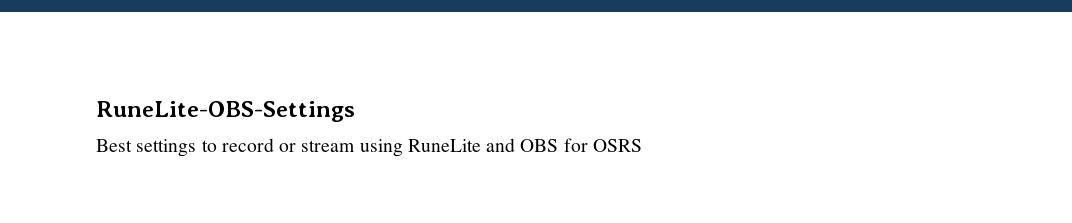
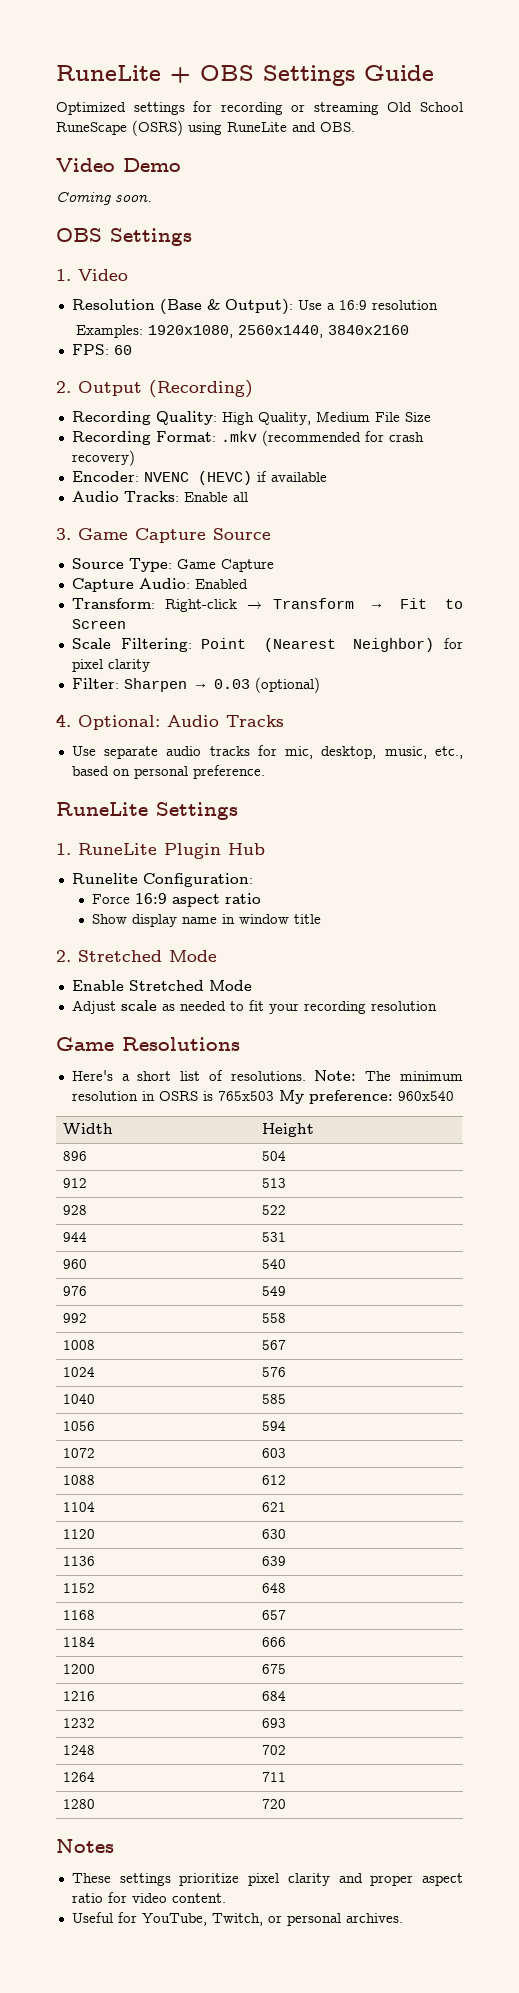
- RuneLite-OBS-Settings
- Best settings to record or stream using RuneLite and OBS for OSRS
+ RuneLite + OBS Settings Guide
+ Optimized settings for recording or streaming Old School RuneScape (OSRS) using RuneLite and OBS.
+ Video Demo
+ Coming soon.
+ OBS Settings
+ 1. Video
+ Resolution (Base & Output): Use a 16:9 resolution
+ Examples: 1920x1080, 2560x1440, 3840x2160
+ FPS: 60
+ 2. Output (Recording)
+ Recording Quality: High Quality, Medium File Size
+ Recording Format: .mkv (recommended for crash recovery)
+ Encoder: NVENC (HEVC) if available
+ Audio Tracks: Enable all
+ 3. Game Capture Source
+ Source Type: Game Capture
+ Capture Audio: Enabled
+ Transform: Right-click → Transform → Fit to Screen
+ Scale Filtering: Point (Nearest Neighbor) for pixel clarity
+ Filter: Sharpen → 0.03 (optional)
+ 4. Optional: Audio Tracks
+ Use separate audio tracks for mic, desktop, music, etc., based on personal preference.
+ RuneLite Settings
+ 1. RuneLite Plugin Hub
+ Runelite Configuration:
+ Force 16:9 aspect ratio
+ Show display name in window title
+ 2. Stretched Mode
+ Enable Stretched Mode
+ Adjust scale as needed to fit your recording resolution
+ Game Resolutions
+ Here's a short list of resolutions. Note: The minimum resolution in OSRS is 765x503 My preference: 960x540
+ Width | Height
+ 896 | 504
+ 912 | 513
+ 928 | 522
+ 944 | 531
+ 960 | 540
+ 976 | 549
+ 992 | 558
+ 1008 | 567
+ 1024 | 576
+ 1040 | 585
+ 1056 | 594
+ 1072 | 603
+ 1088 | 612
+ 1104 | 621
+ 1120 | 630
+ 1136 | 639
+ 1152 | 648
+ 1168 | 657
+ 1184 | 666
+ 1200 | 675
+ 1216 | 684
+ 1232 | 693
+ 1248 | 702
+ 1264 | 711
+ 1280 | 720
+ Notes
+ These settings prioritize pixel clarity and proper aspect ratio for video content.
+ Useful for YouTube, Twitch, or personal archives.

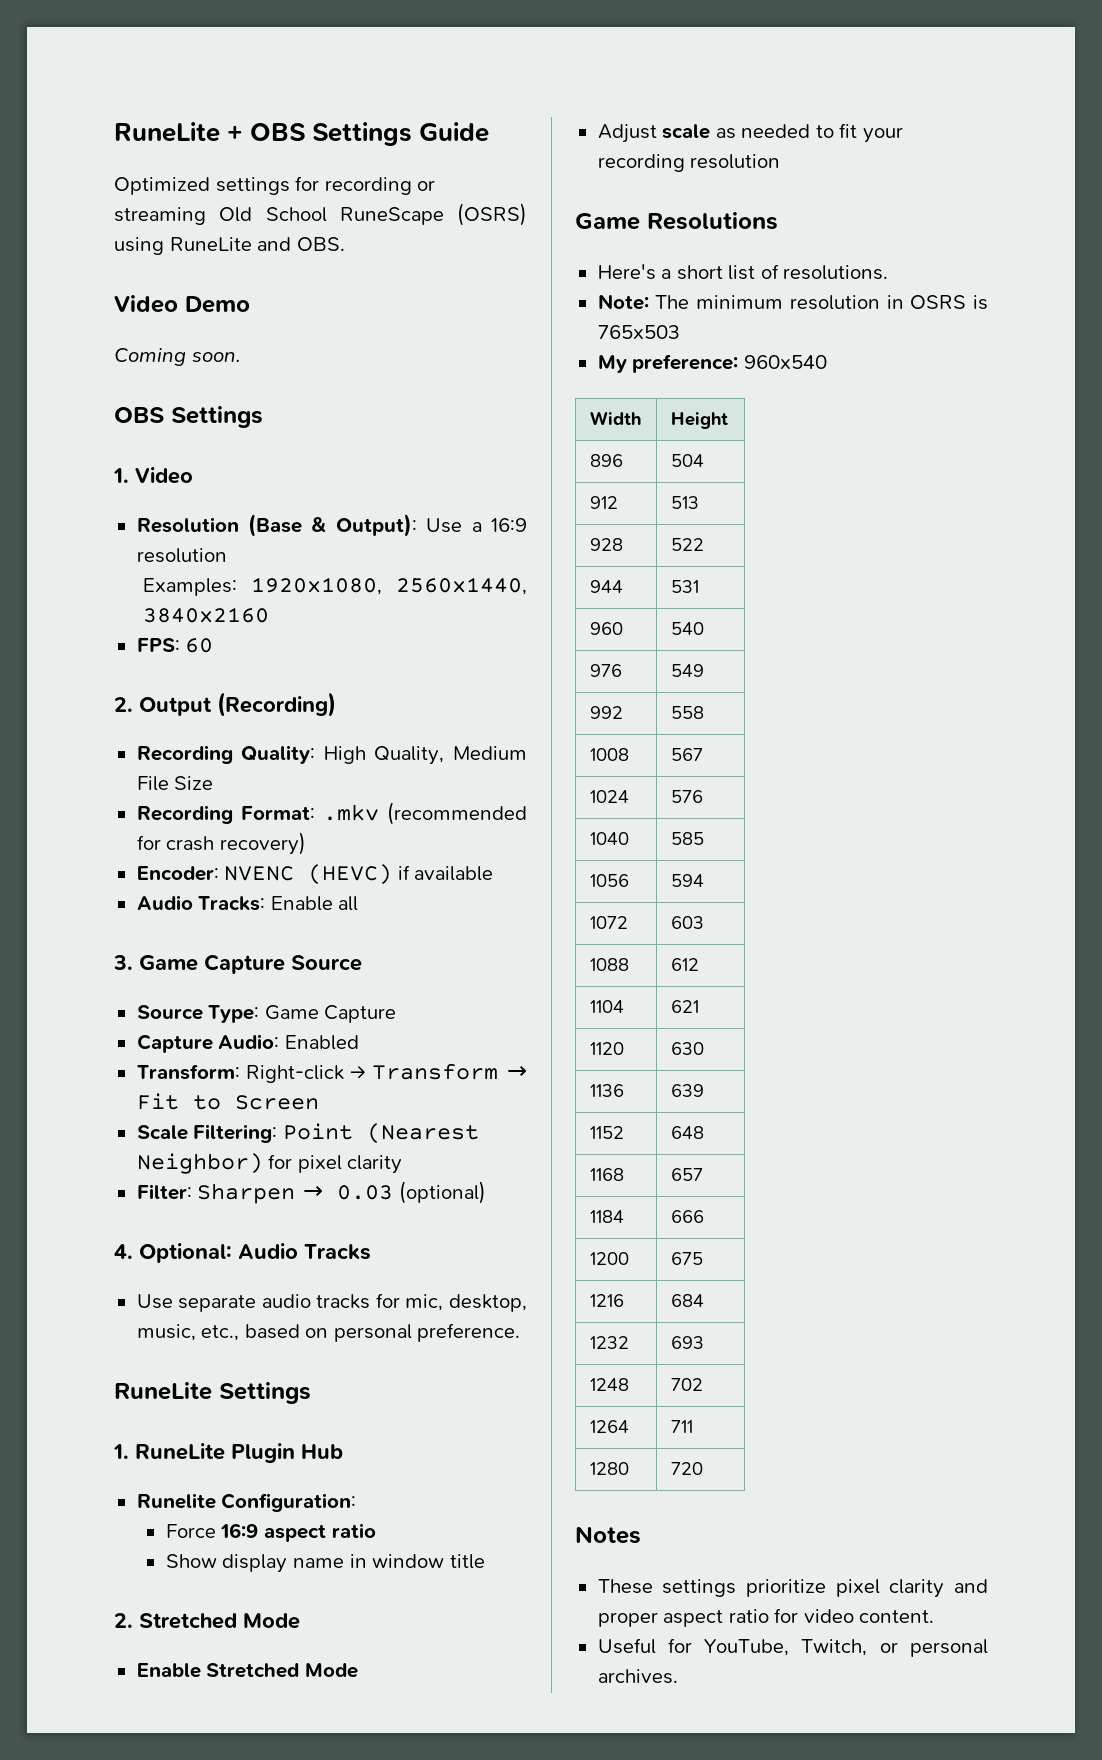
- Here's a short list of resolutions. Note: The minimum resolution in OSRS is 765x503 My preference: 960x540
+ Here's a short list of resolutions.
+ Note: The minimum resolution in OSRS is 765x503
+ My preference: 960x540

